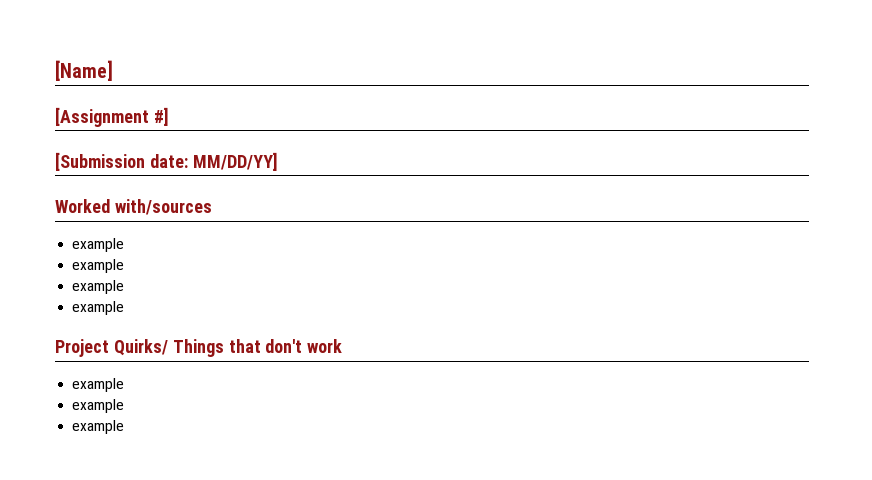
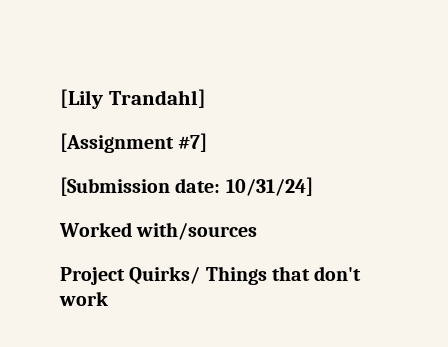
- [Name]
+ [Lily Trandahl]
- [Assignment #]
+ [Assignment #7]
- [Submission date: MM/DD/YY]
+ [Submission date: 10/31/24]
  Worked with/sources
- example
- example
- example
- example
  Project Quirks/ Things that don't work
- example
- example
- example

